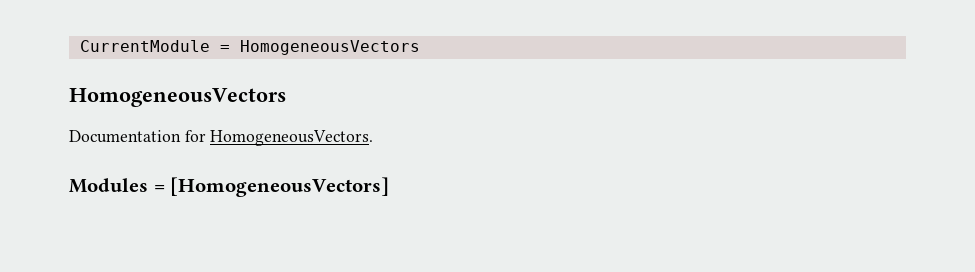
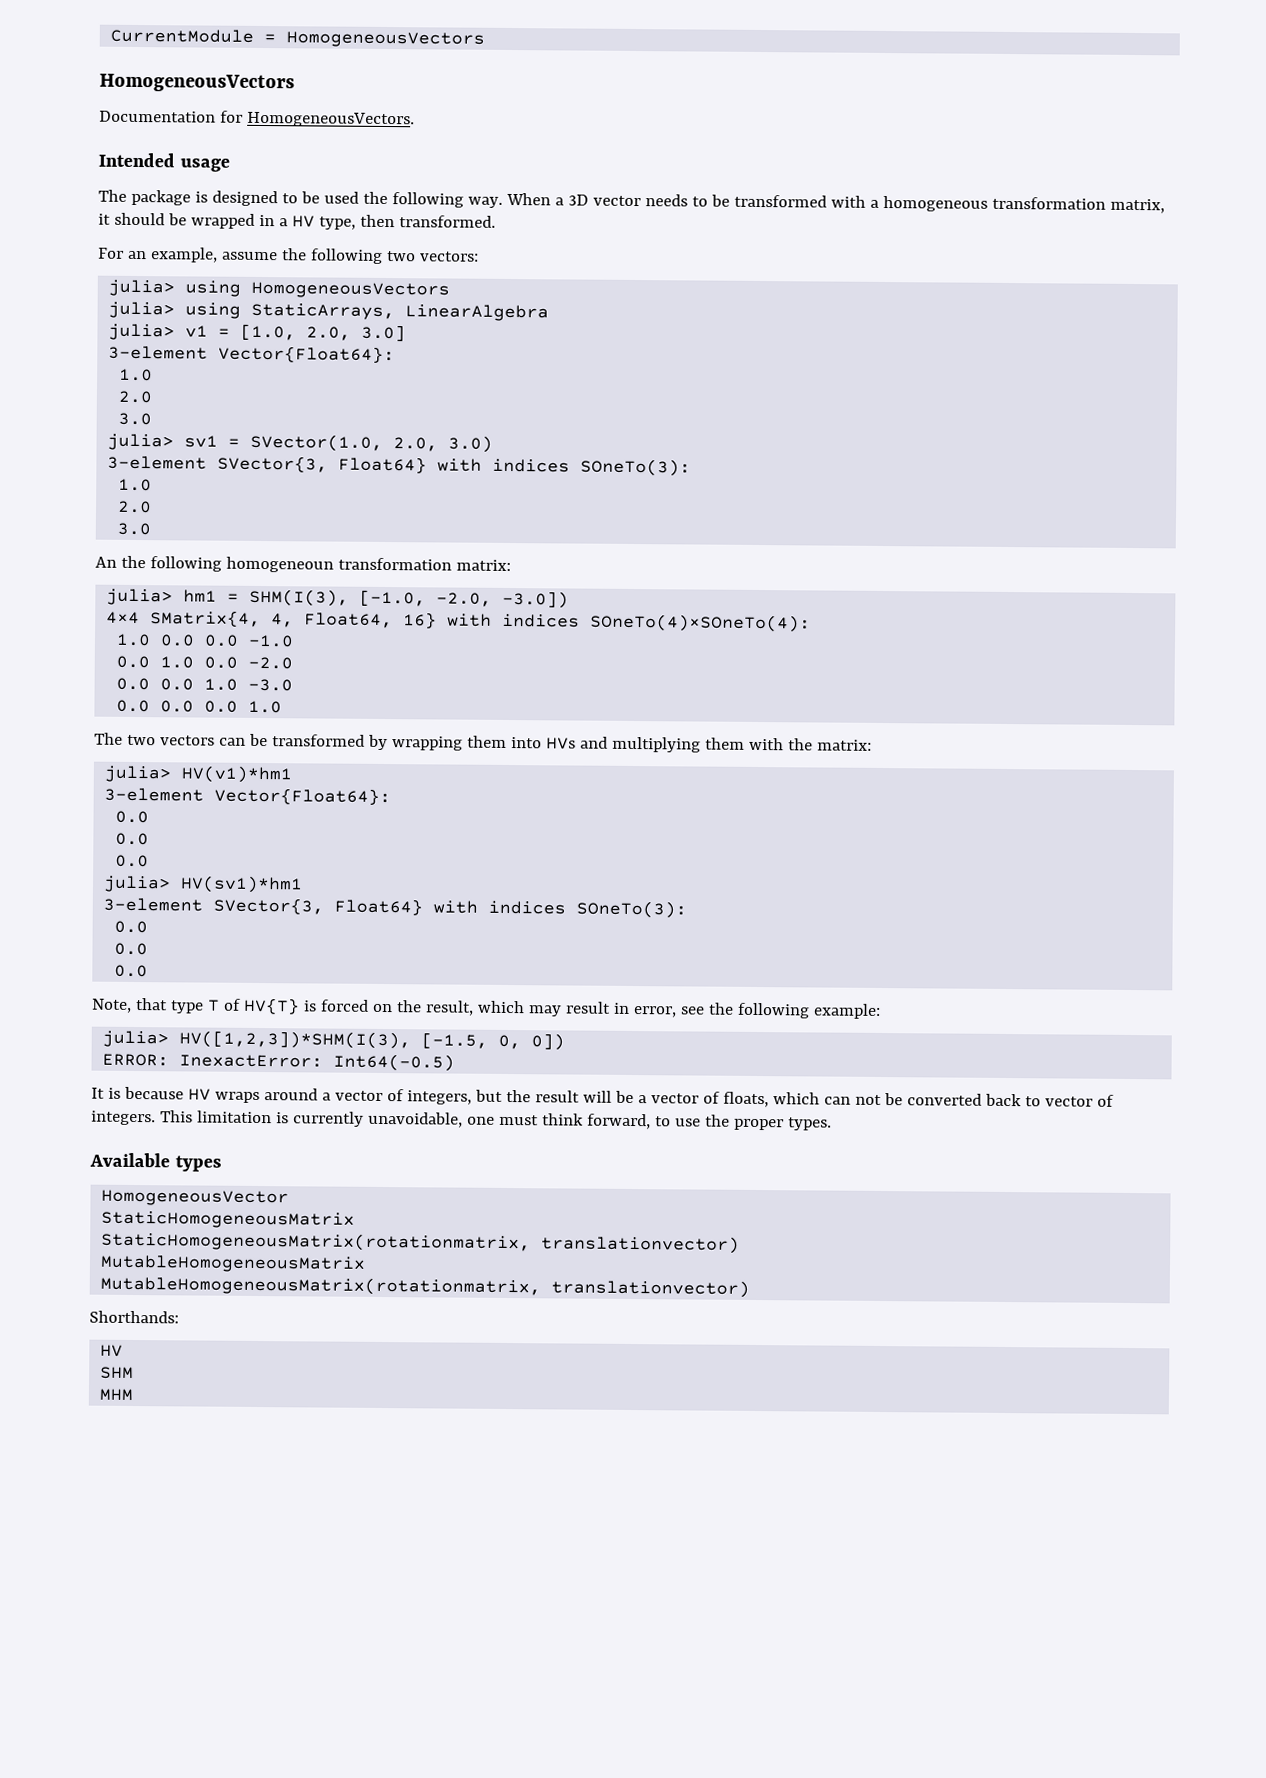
- Modules = [HomogeneousVectors]
+ Intended usage
+ The package is designed to be used the following way. When a 3D vector needs to be transformed with a homogeneous transformation matrix, it should be wrapped in a HV type, then transformed.
+ For an example, assume the following two vectors:
+ julia> using HomogeneousVectors
+ julia> using StaticArrays, LinearAlgebra
+ julia> v1 = [1.0, 2.0, 3.0]
+ 3-element Vector{Float64}:
+ 1.0
+ 2.0
+ 3.0
+ julia> sv1 = SVector(1.0, 2.0, 3.0)
+ 3-element SVector{3, Float64} with indices SOneTo(3):
+ 1.0
+ 2.0
+ 3.0
+ An the following homogeneoun transformation matrix:
+ julia> hm1 = SHM(I(3), [-1.0, -2.0, -3.0])
+ 4×4 SMatrix{4, 4, Float64, 16} with indices SOneTo(4)×SOneTo(4):
+ 1.0 0.0 0.0 -1.0
+ 0.0 1.0 0.0 -2.0
+ 0.0 0.0 1.0 -3.0
+ 0.0 0.0 0.0 1.0
+ The two vectors can be transformed by wrapping them into HVs and multiplying them with the matrix:
+ julia> HV(v1)*hm1
+ 3-element Vector{Float64}:
+ 0.0
+ 0.0
+ 0.0
+ julia> HV(sv1)*hm1
+ 3-element SVector{3, Float64} with indices SOneTo(3):
+ 0.0
+ 0.0
+ 0.0
+ Note, that type T of HV{T} is forced on the result, which may result in error, see the following example:
+ julia> HV([1,2,3])*SHM(I(3), [-1.5, 0, 0])
+ ERROR: InexactError: Int64(-0.5)
+ It is because HV wraps around a vector of integers, but the result will be a vector of floats, which can not be converted back to vector of integers. This limitation is currently unavoidable, one must think forward, to use the proper types.
+ Available types
+ HomogeneousVector
+ StaticHomogeneousMatrix
+ StaticHomogeneousMatrix(rotationmatrix, translationvector)
+ MutableHomogeneousMatrix
+ MutableHomogeneousMatrix(rotationmatrix, translationvector)
+ Shorthands:
+ HV
+ SHM
+ MHM

